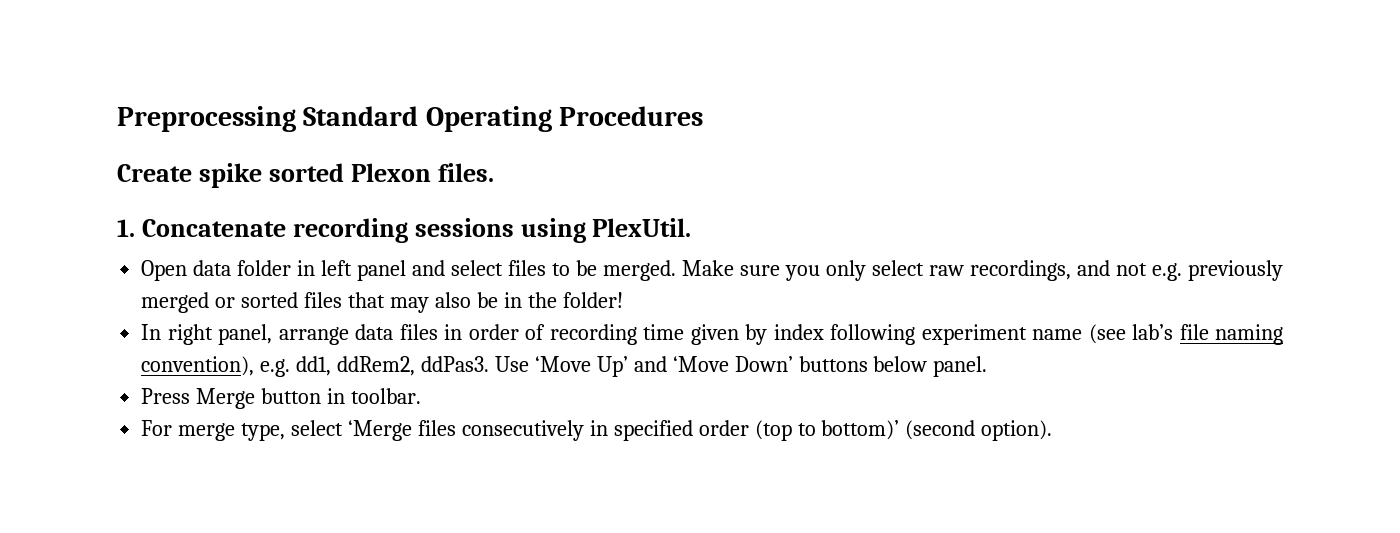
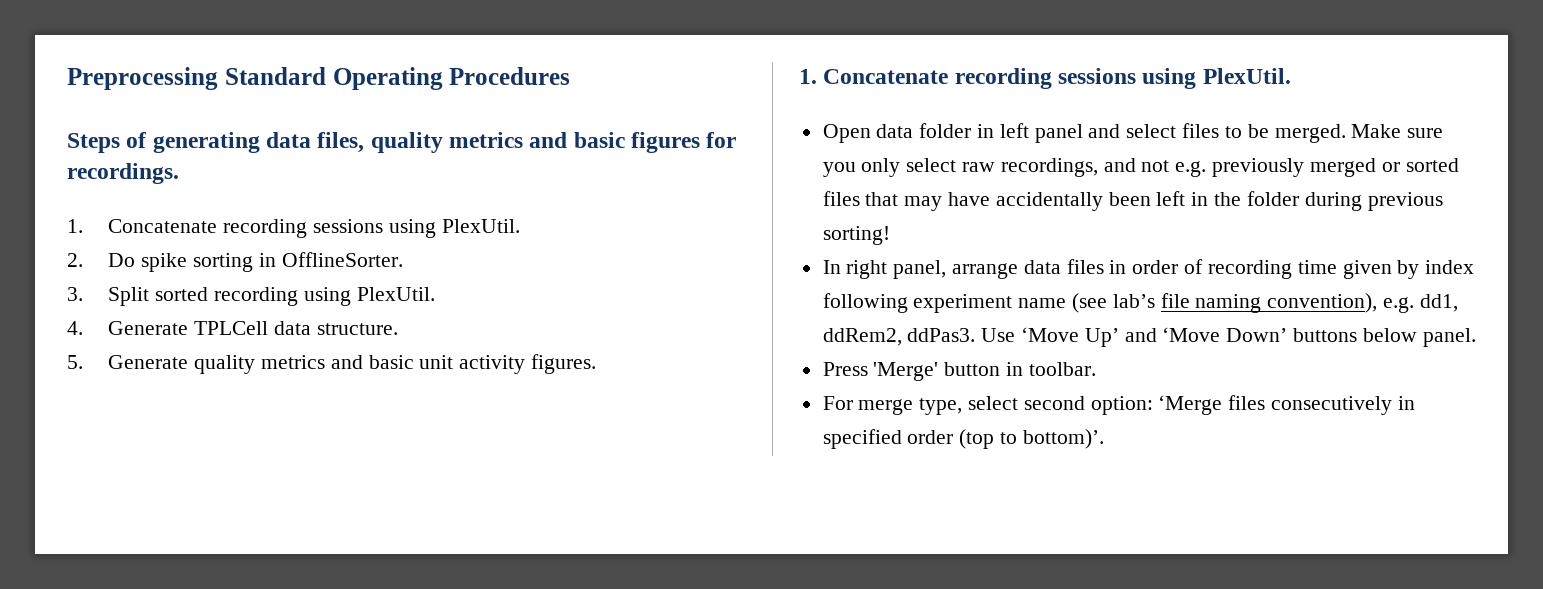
- Create spike sorted Plexon files.
+ Steps of generating data files, quality metrics and basic figures for recordings.
+ 1. Concatenate recording sessions using PlexUtil.
+ 2. Do spike sorting in OfflineSorter.
+ 3. Split sorted recording using PlexUtil.
+ 4. Generate TPLCell data structure.
+ 5. Generate quality metrics and basic unit activity figures.
- Make sure you only select raw recordings, and not e.g. previously merged or sorted files that may also be in the folder!
+ Make sure you only select raw recordings, and not e.g. previously merged or sorted files that may have accidentally been left in the folder during previous sorting!
- Press Merge button in toolbar.
+ Press 'Merge' button in toolbar.
- For merge type, select ‘Merge files consecutively in specified order (top to bottom)’ (second option).
+ For merge type, select second option: ‘Merge files consecutively in specified order (top to bottom)’.

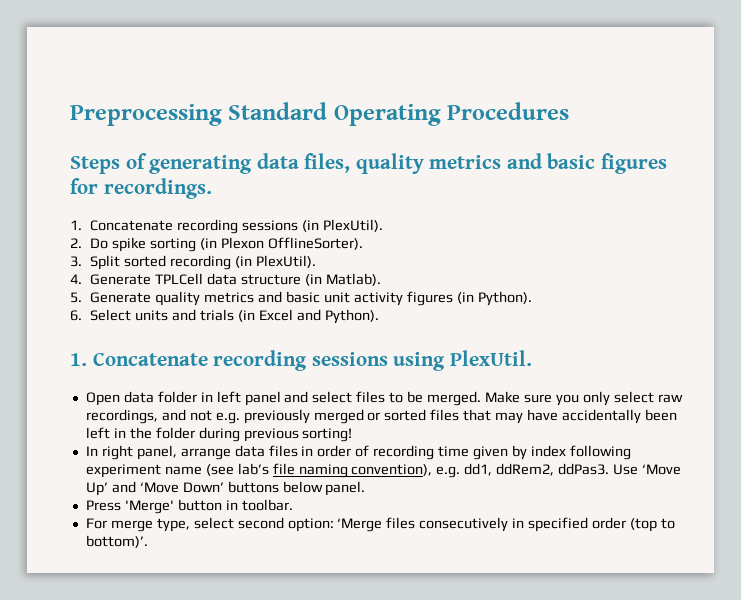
  Steps of generating data files, quality metrics and basic figures for recordings.
- 1. Concatenate recording sessions using PlexUtil.
+ 1. Concatenate recording sessions (in PlexUtil).
- 2. Do spike sorting in OfflineSorter.
+ 2. Do spike sorting (in Plexon OfflineSorter).
- 3. Split sorted recording using PlexUtil.
+ 3. Split sorted recording (in PlexUtil).
- 4. Generate TPLCell data structure.
+ 4. Generate TPLCell data structure (in Matlab).
- 5. Generate quality metrics and basic unit activity figures.
+ 5. Generate quality metrics and basic unit activity figures (in Python).
+ 6. Select units and trials (in Excel and Python).

